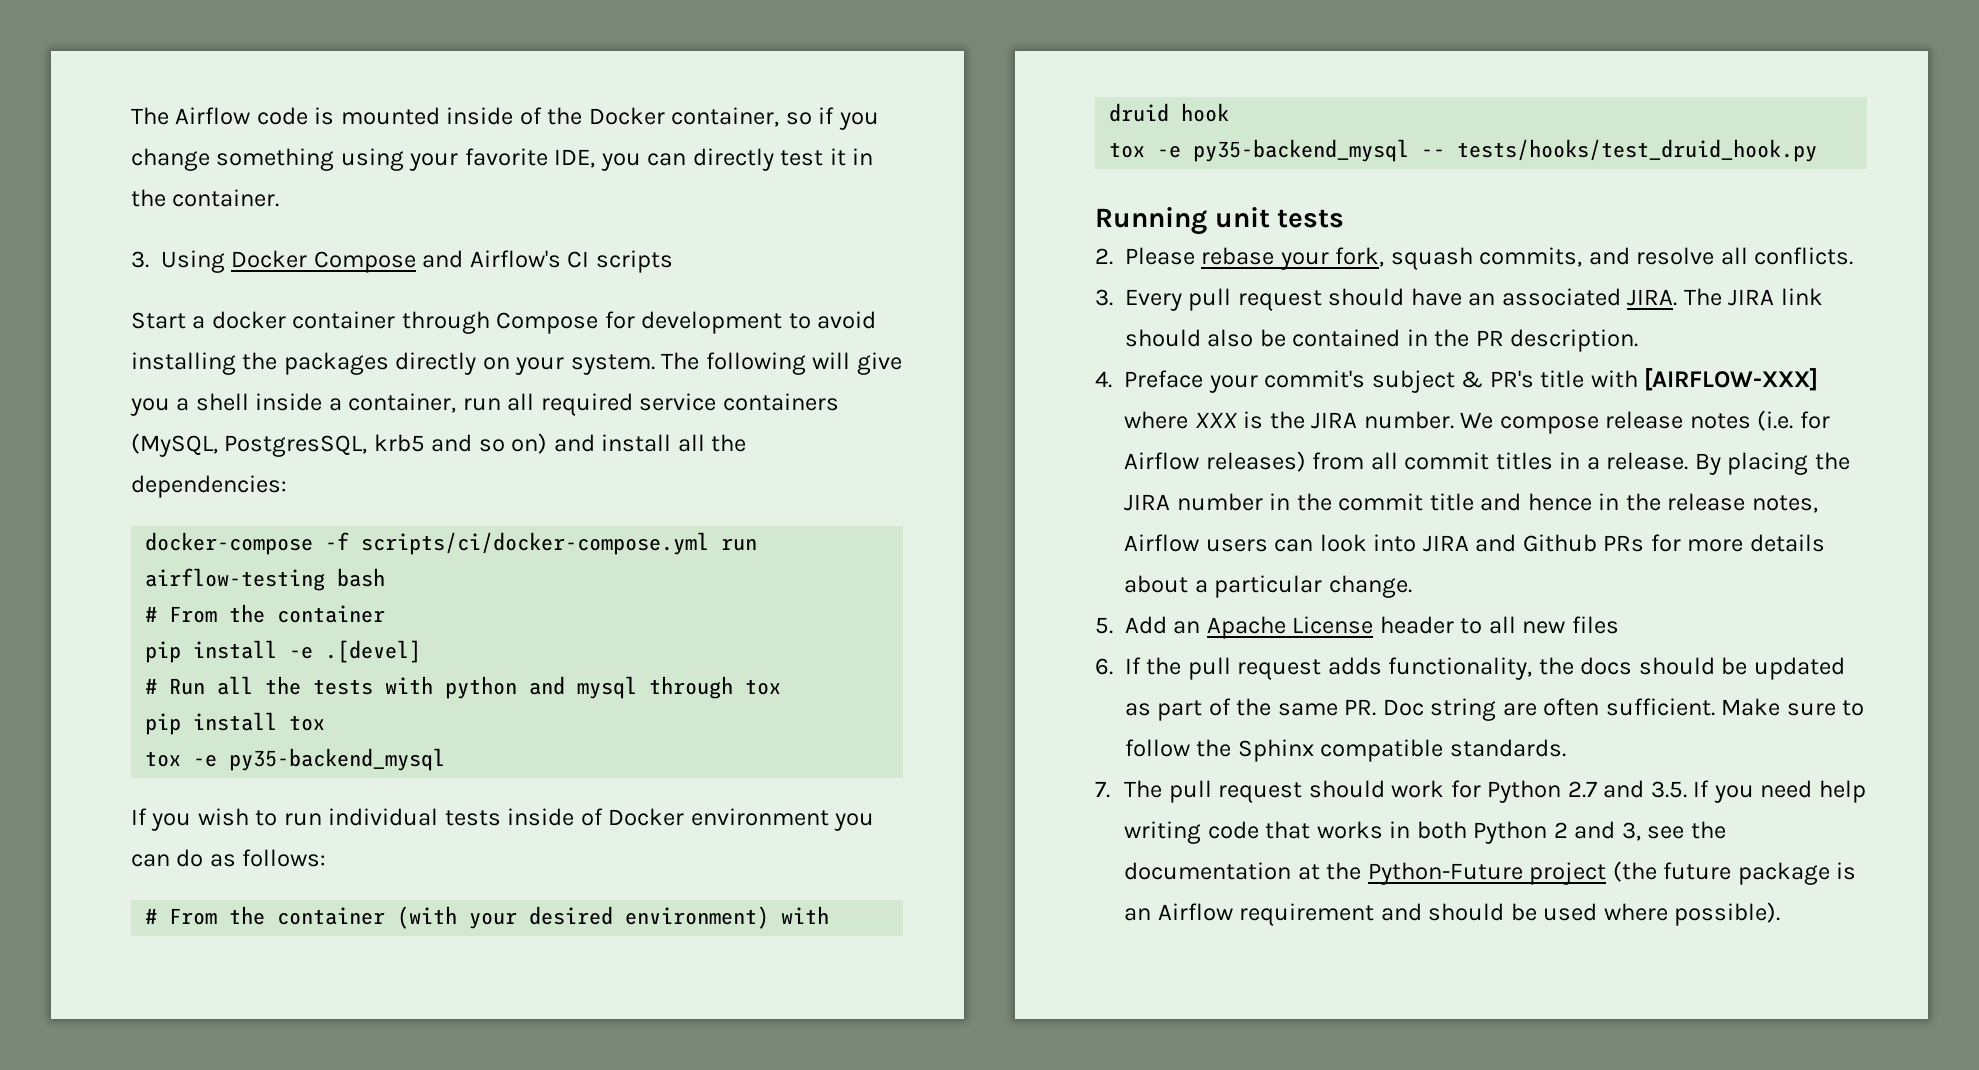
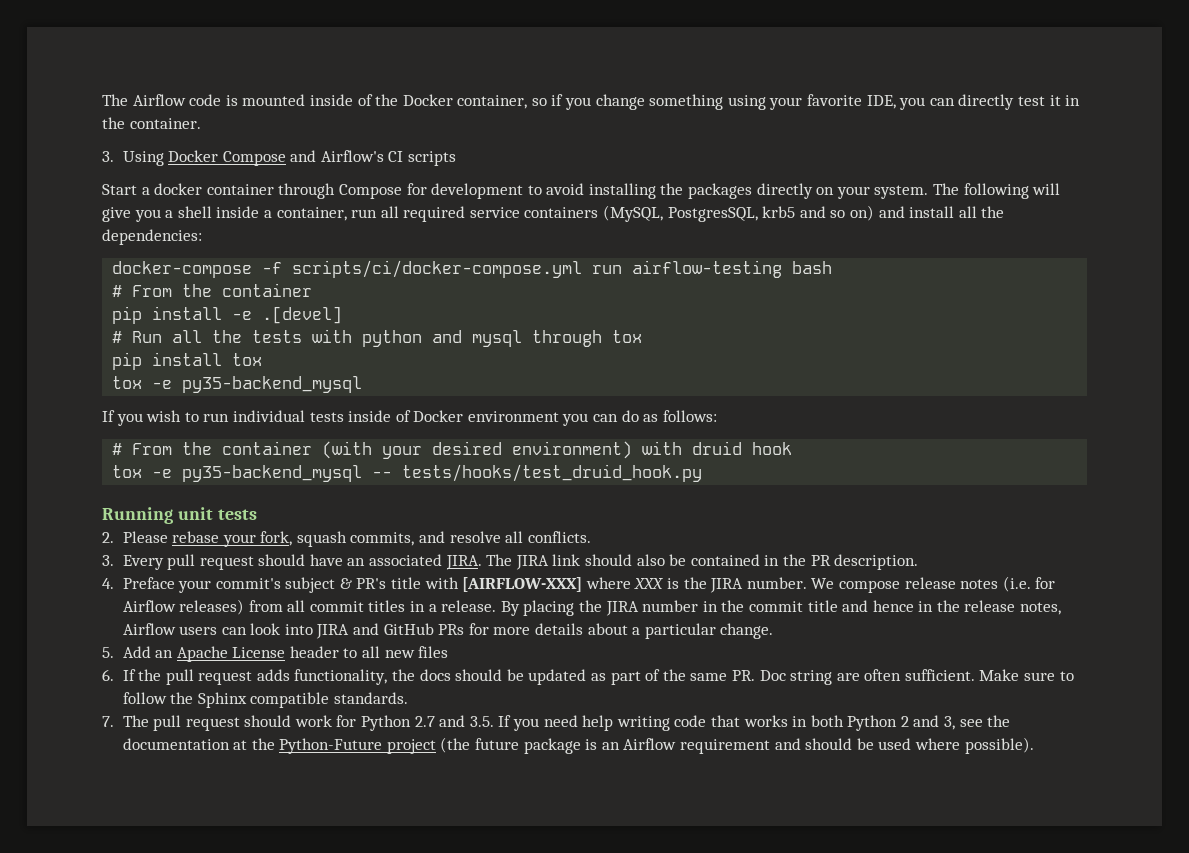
- By placing the JIRA number in the commit title and hence in the release notes, Airflow users can look into JIRA and Github PRs for more details about a particular change.
+ By placing the JIRA number in the commit title and hence in the release notes, Airflow users can look into JIRA and GitHub PRs for more details about a particular change.

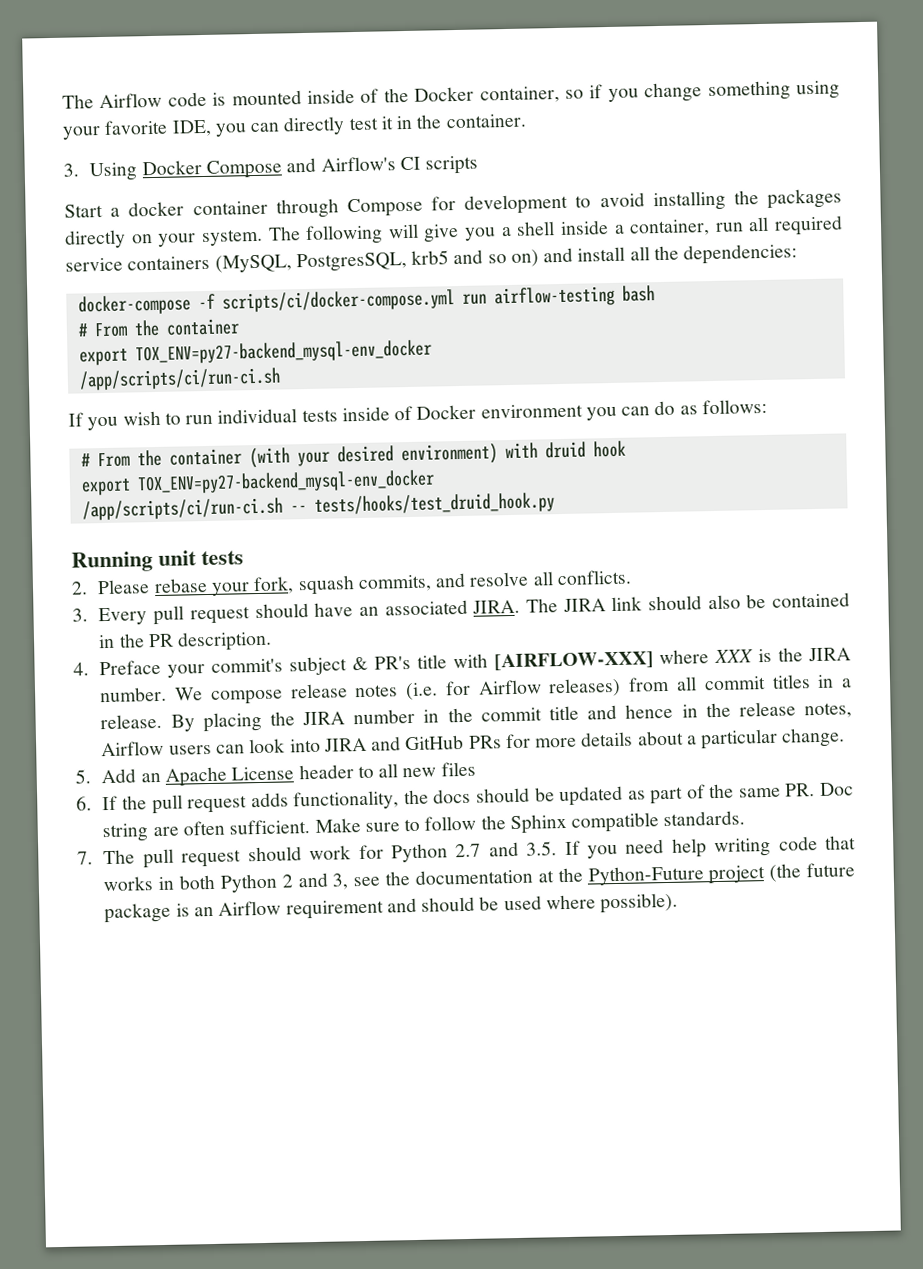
  docker-compose -f scripts/ci/docker-compose.yml run airflow-testing bash
  # From the container
- pip install -e .[devel]
- # Run all the tests with python and mysql through tox
- pip install tox
- tox -e py35-backend_mysql
+ export TOX_ENV=py27-backend_mysql-env_docker
+ /app/scripts/ci/run-ci.sh
  # From the container (with your desired environment) with druid hook
- tox -e py35-backend_mysql -- tests/hooks/test_druid_hook.py
+ export TOX_ENV=py27-backend_mysql-env_docker
+ /app/scripts/ci/run-ci.sh -- tests/hooks/test_druid_hook.py

